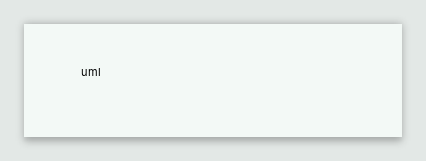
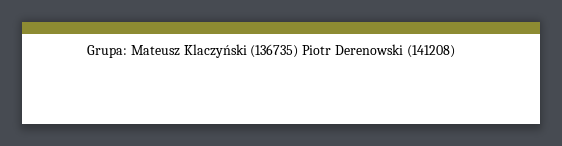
- uml
+ Grupa: Mateusz Klaczyński (136735) Piotr Derenowski (141208)

